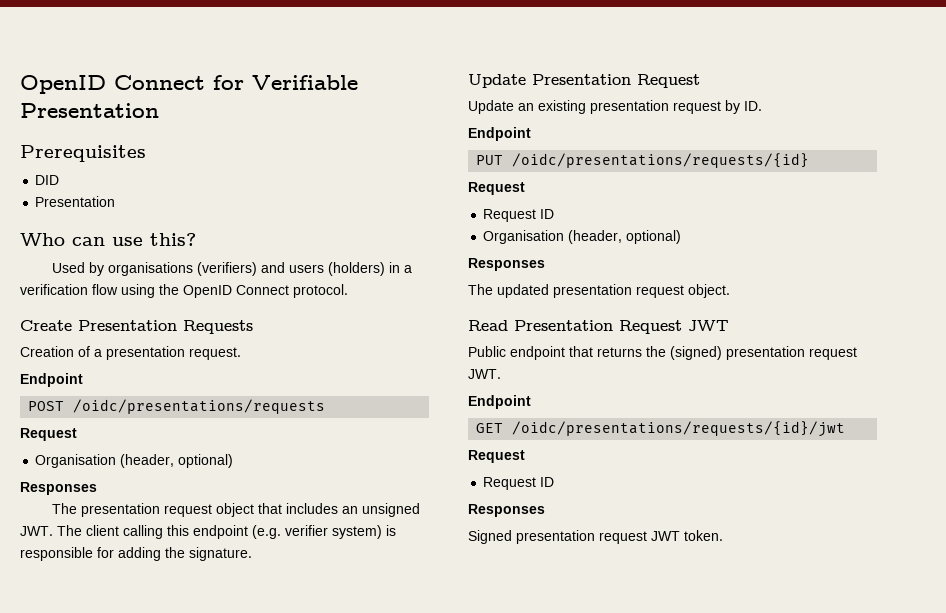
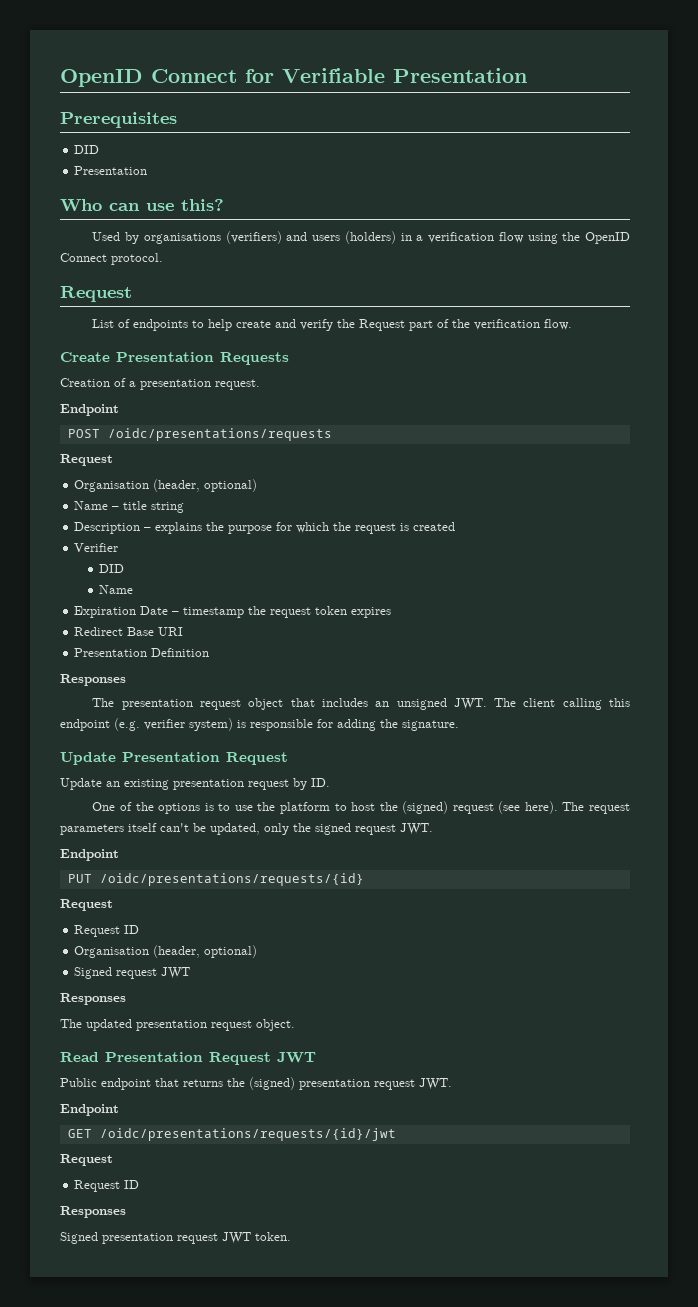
  Used by organisations (verifiers) and users (holders) in a verification flow using the OpenID Connect protocol.
+ Request
+ List of endpoints to help create and verify the Request part of the verification flow.
+ Name – title string
+ Description – explains the purpose for which the request is created
+ Verifier
+ DID
+ Name
+ Expiration Date – timestamp the request token expires
+ Redirect Base URI
+ Presentation Definition
+ One of the options is to use the platform to host the (signed) request (see here). The request parameters itself can't be updated, only the signed request JWT.
+ Signed request JWT

